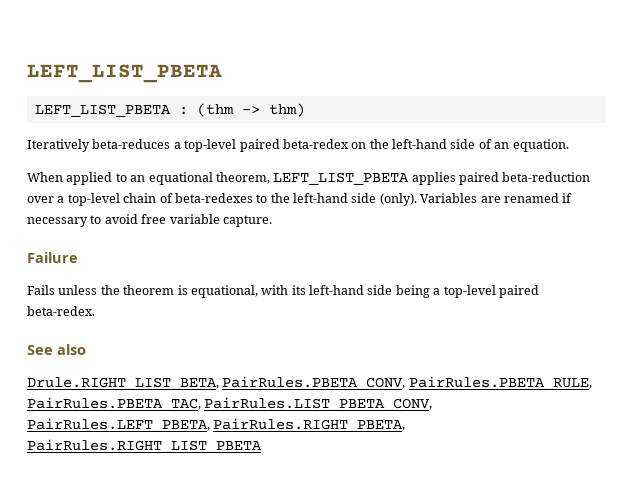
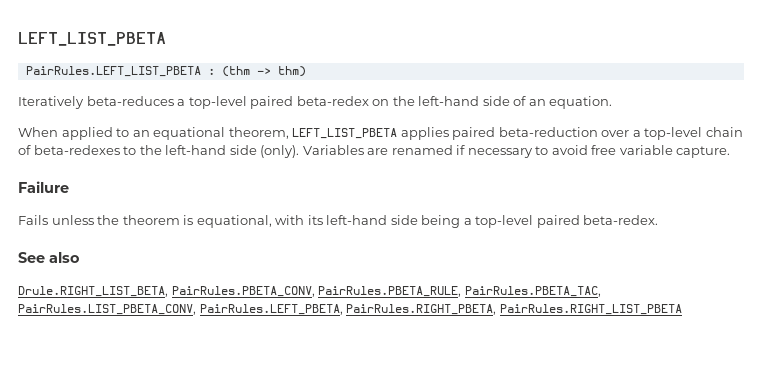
- LEFT_LIST_PBETA : (thm -> thm)
+ PairRules.LEFT_LIST_PBETA : (thm -> thm)

